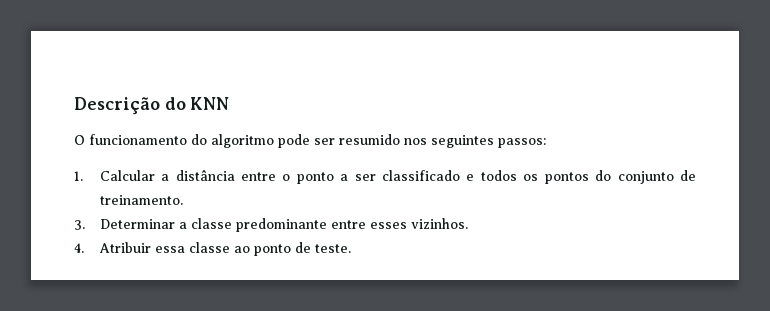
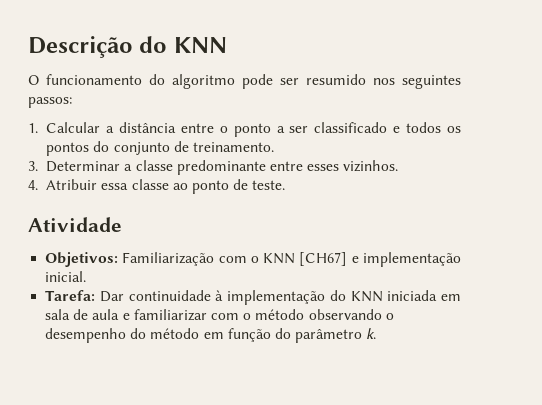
+ Atividade
+ Objetivos: Familiarização com o KNN [CH67] e implementação inicial.
+ Tarefa: Dar continuidade à implementação do KNN iniciada em sala de aula e familiarizar com o método observando o desempenho do método em função do parâmetro k.

